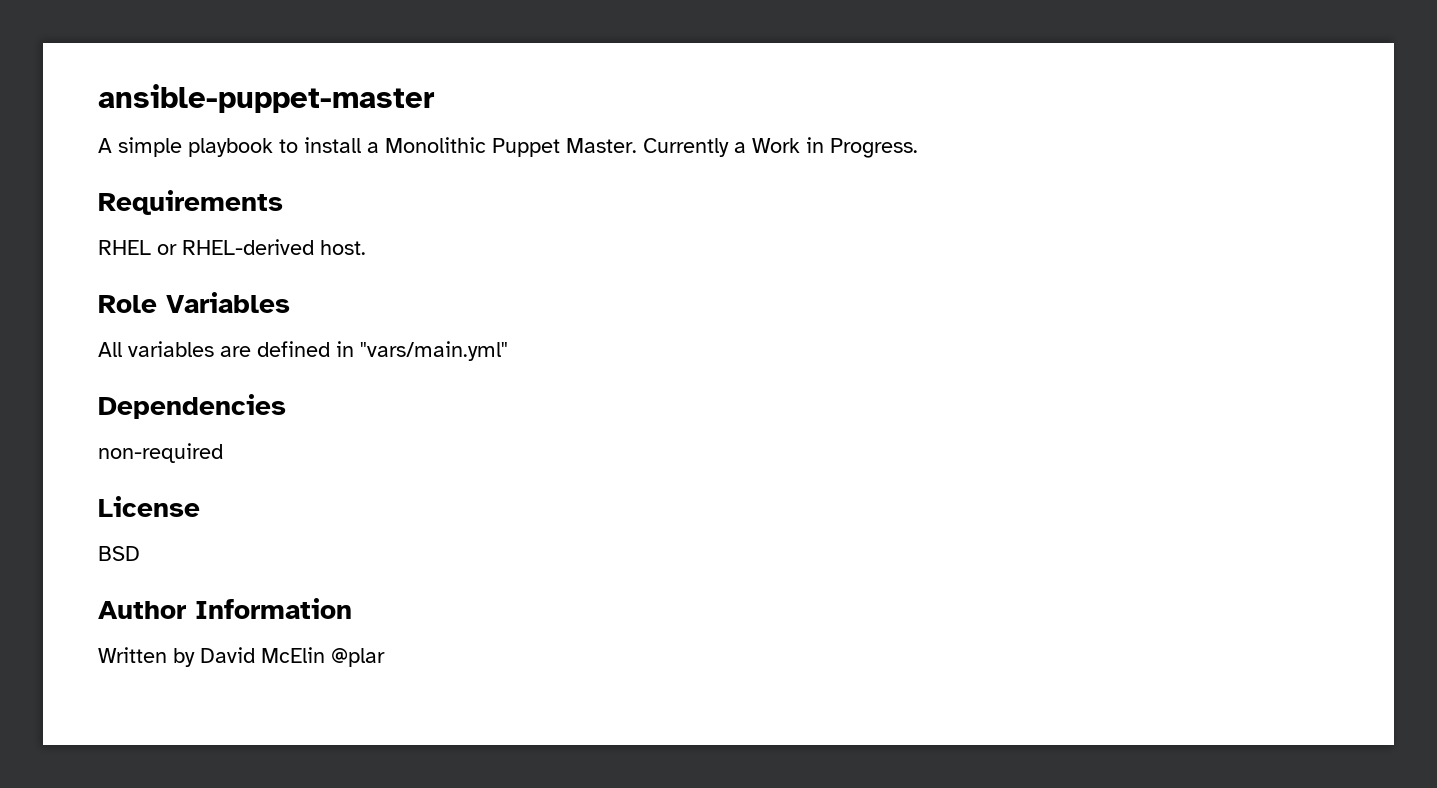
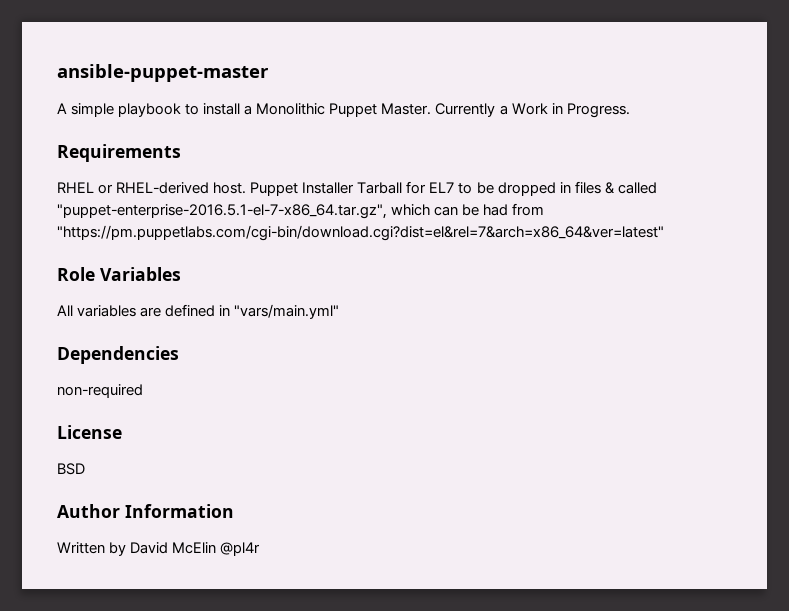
+ Puppet Installer Tarball for EL7 to be dropped in files & called "puppet-enterprise-2016.5.1-el-7-x86_64.tar.gz", which can be had from "https://pm.puppetlabs.com/cgi-bin/download.cgi?dist=el&rel=7&arch=x86_64&ver=latest"
- Written by David McElin @plar
+ Written by David McElin @pl4r

